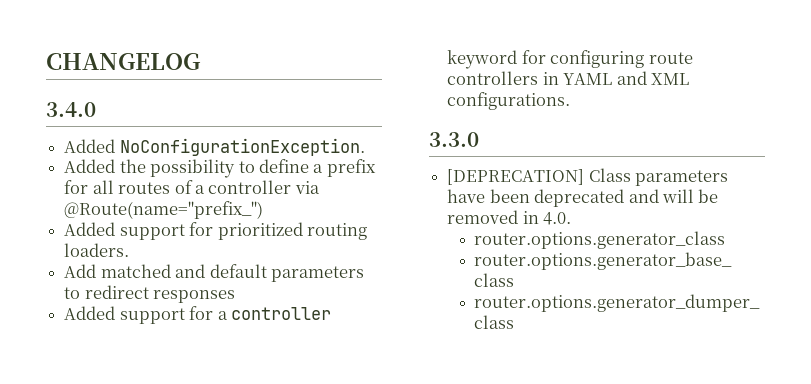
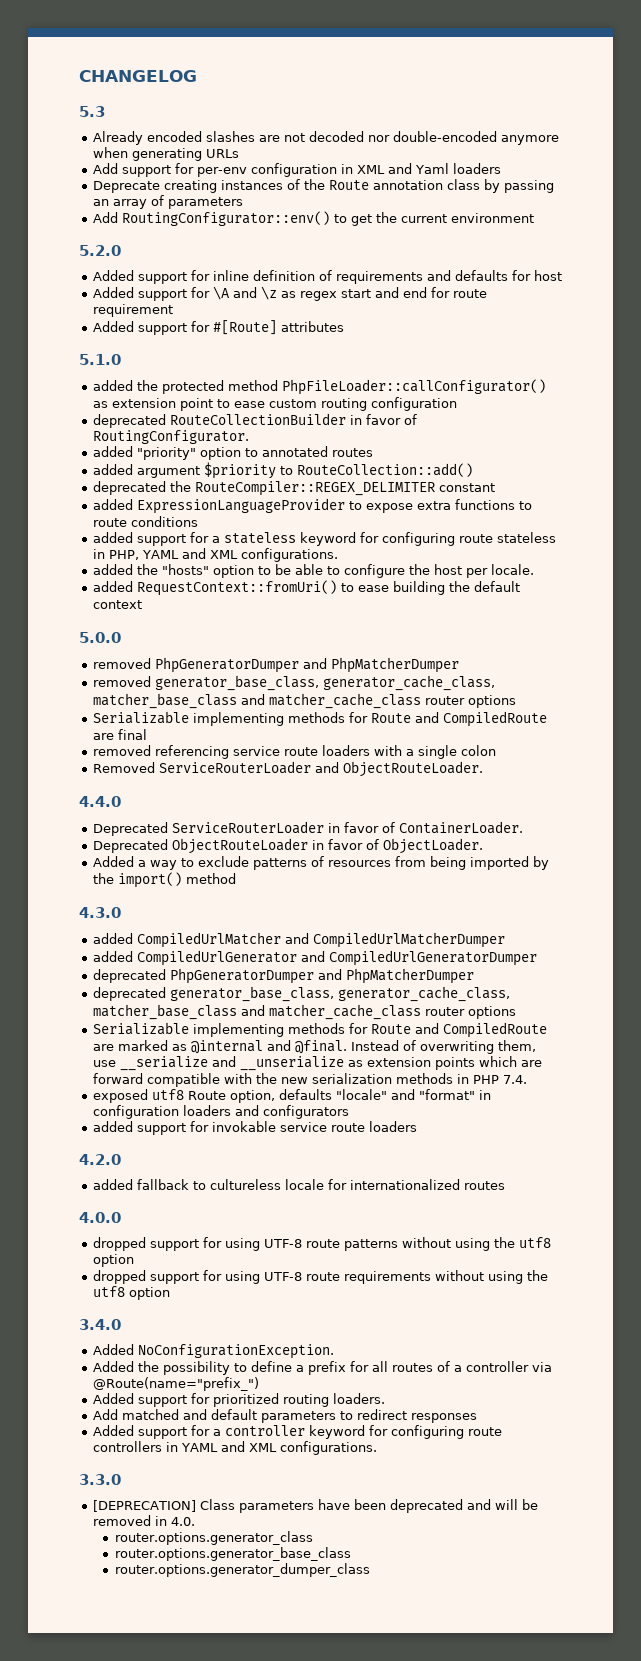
+ 5.3
+ Already encoded slashes are not decoded nor double-encoded anymore when generating URLs
+ Add support for per-env configuration in XML and Yaml loaders
+ Deprecate creating instances of the Route annotation class by passing an array of parameters
+ Add RoutingConfigurator::env() to get the current environment
+ 5.2.0
+ Added support for inline definition of requirements and defaults for host
+ Added support for \A and \z as regex start and end for route requirement
+ Added support for #[Route] attributes
+ 5.1.0
+ added the protected method PhpFileLoader::callConfigurator() as extension point to ease custom routing configuration
+ deprecated RouteCollectionBuilder in favor of RoutingConfigurator.
+ added "priority" option to annotated routes
+ added argument $priority to RouteCollection::add()
+ deprecated the RouteCompiler::REGEX_DELIMITER constant
+ added ExpressionLanguageProvider to expose extra functions to route conditions
+ added support for a stateless keyword for configuring route stateless in PHP, YAML and XML configurations.
+ added the "hosts" option to be able to configure the host per locale.
+ added RequestContext::fromUri() to ease building the default context
+ 5.0.0
+ removed PhpGeneratorDumper and PhpMatcherDumper
+ removed generator_base_class, generator_cache_class, matcher_base_class and matcher_cache_class router options
+ Serializable implementing methods for Route and CompiledRoute are final
+ removed referencing service route loaders with a single colon
+ Removed ServiceRouterLoader and ObjectRouteLoader.
+ 4.4.0
+ Deprecated ServiceRouterLoader in favor of ContainerLoader.
+ Deprecated ObjectRouteLoader in favor of ObjectLoader.
+ Added a way to exclude patterns of resources from being imported by the import() method
+ 4.3.0
+ added CompiledUrlMatcher and CompiledUrlMatcherDumper
+ added CompiledUrlGenerator and CompiledUrlGeneratorDumper
+ deprecated PhpGeneratorDumper and PhpMatcherDumper
+ deprecated generator_base_class, generator_cache_class, matcher_base_class and matcher_cache_class router options
+ Serializable implementing methods for Route and CompiledRoute are marked as @internal and @final. Instead of overwriting them, use __serialize and __unserialize as extension points which are forward compatible with the new serialization methods in PHP 7.4.
+ exposed utf8 Route option, defaults "locale" and "format" in configuration loaders and configurators
+ added support for invokable service route loaders
+ 4.2.0
+ added fallback to cultureless locale for internationalized routes
+ 4.0.0
+ dropped support for using UTF-8 route patterns without using the utf8 option
+ dropped support for using UTF-8 route requirements without using the utf8 option

